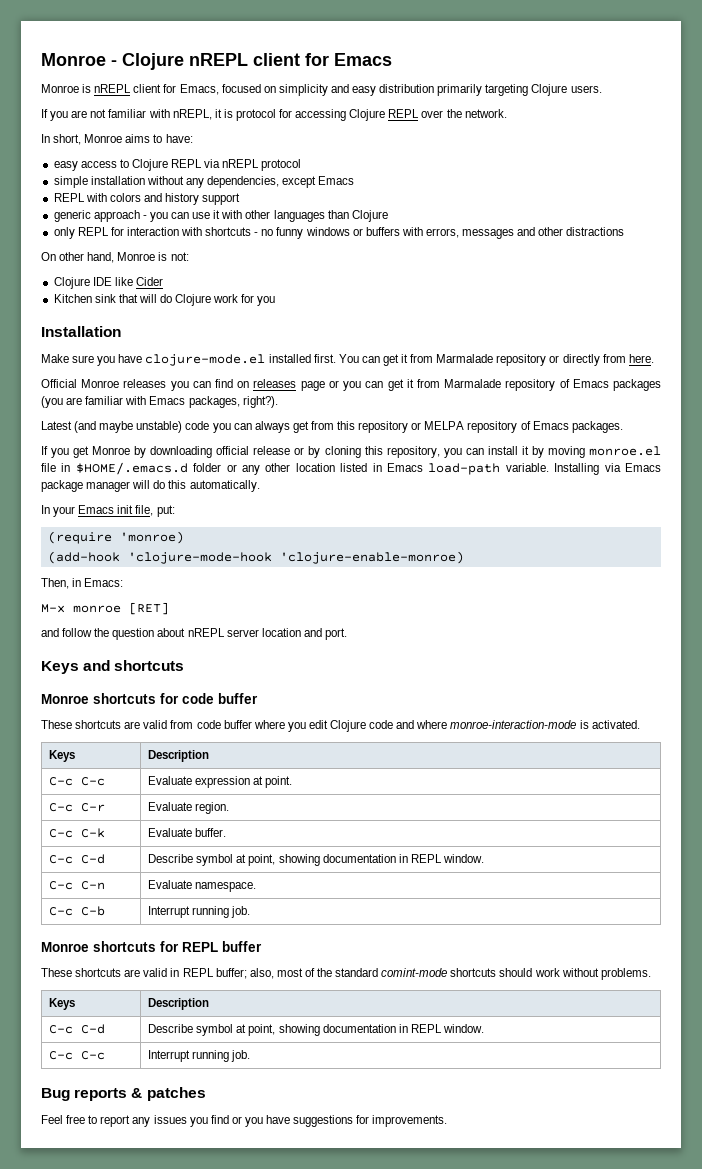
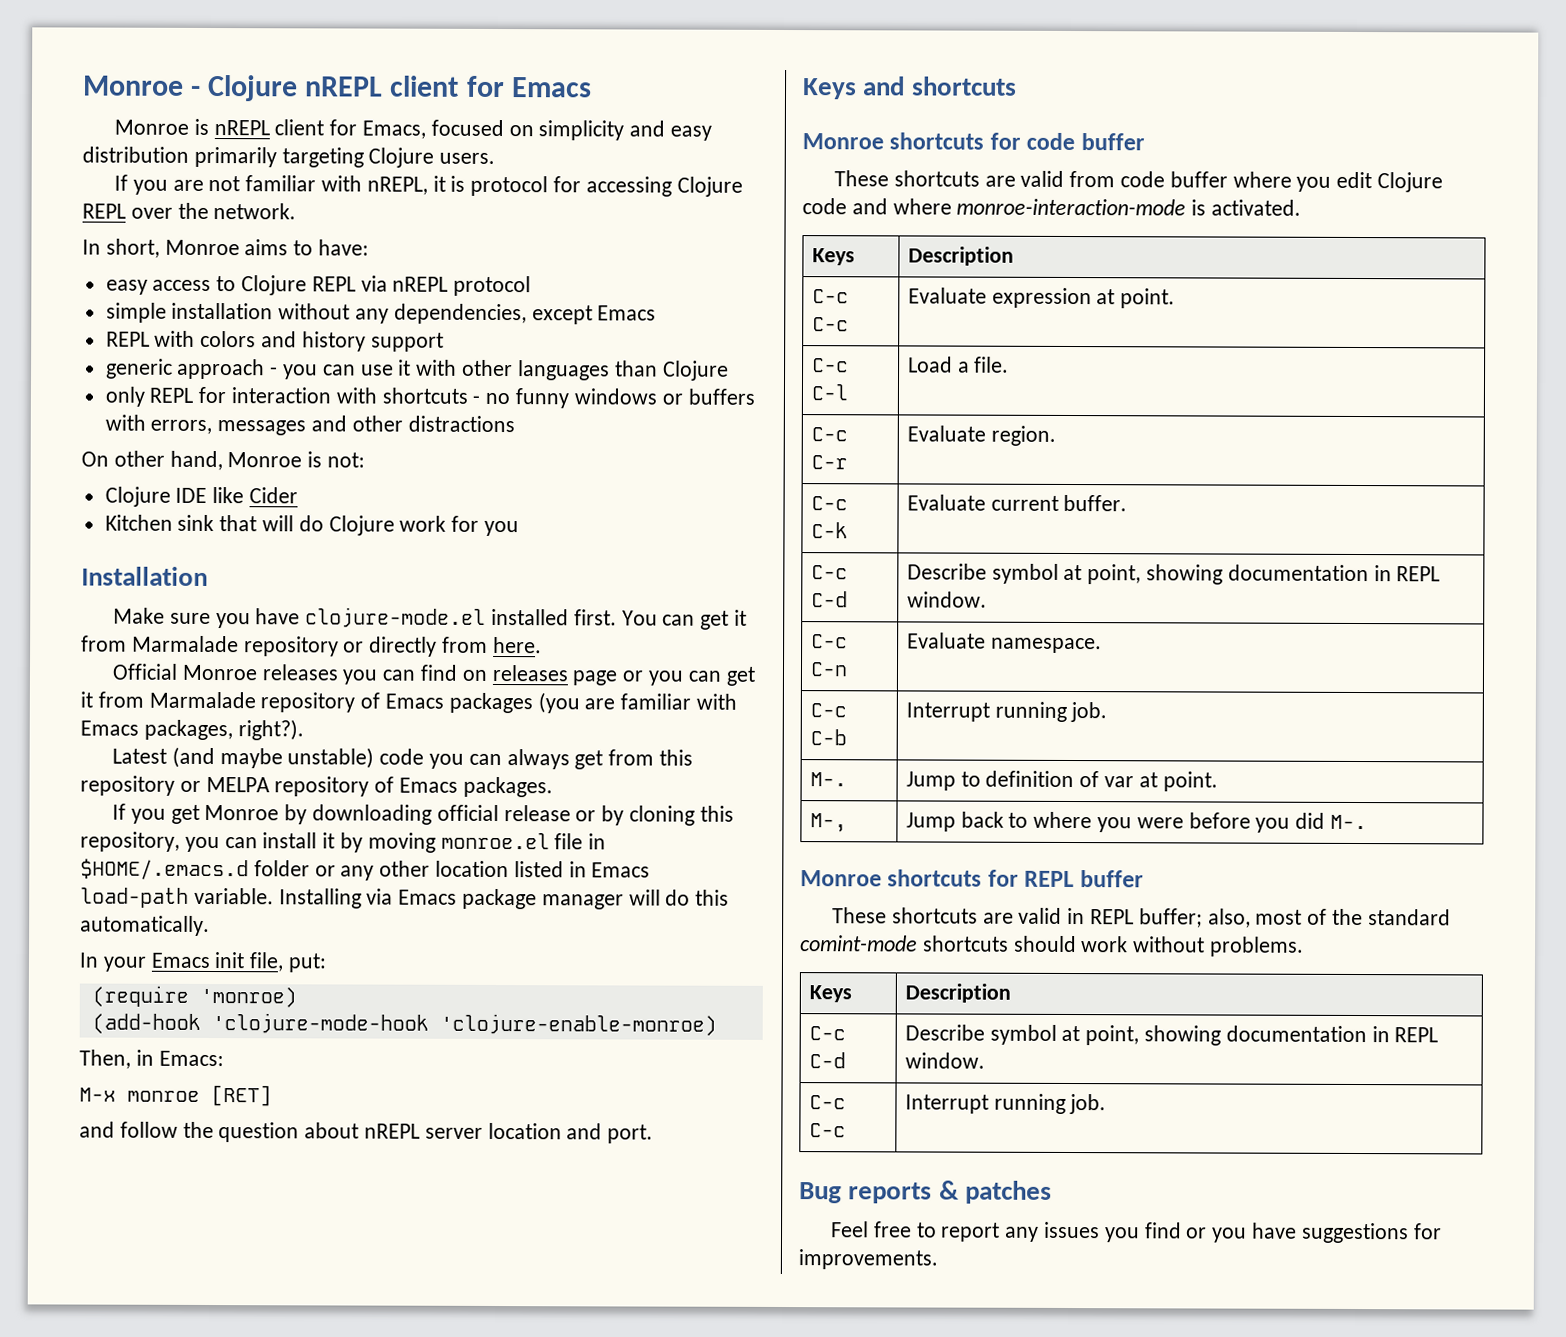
+ C-c C-l | Load a file.
- C-c C-k | Evaluate buffer.
+ C-c C-k | Evaluate current buffer.
+ M-. | Jump to definition of var at point.
+ M-, | Jump back to where you were before you did M-.

